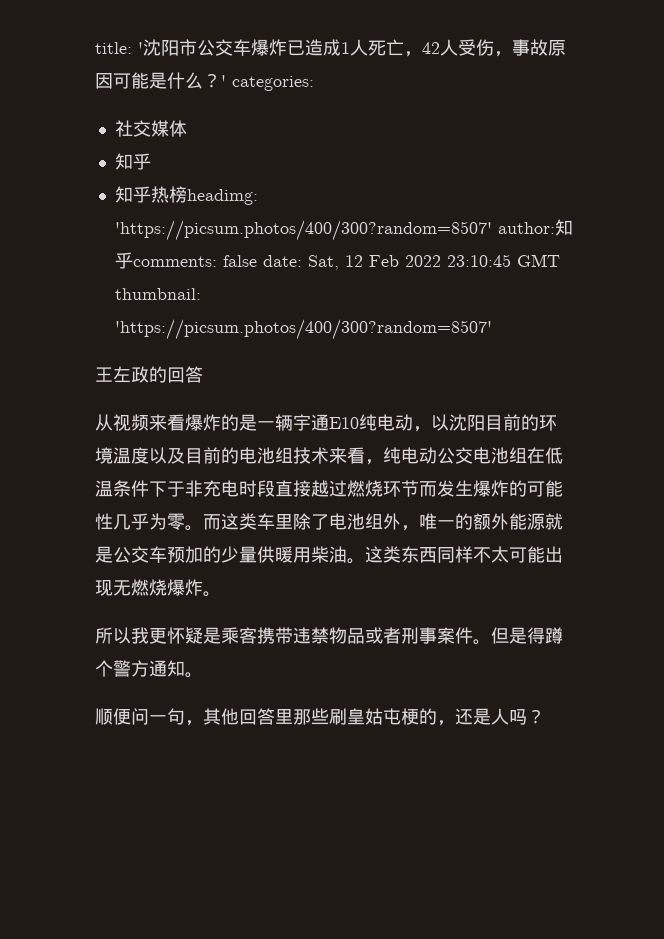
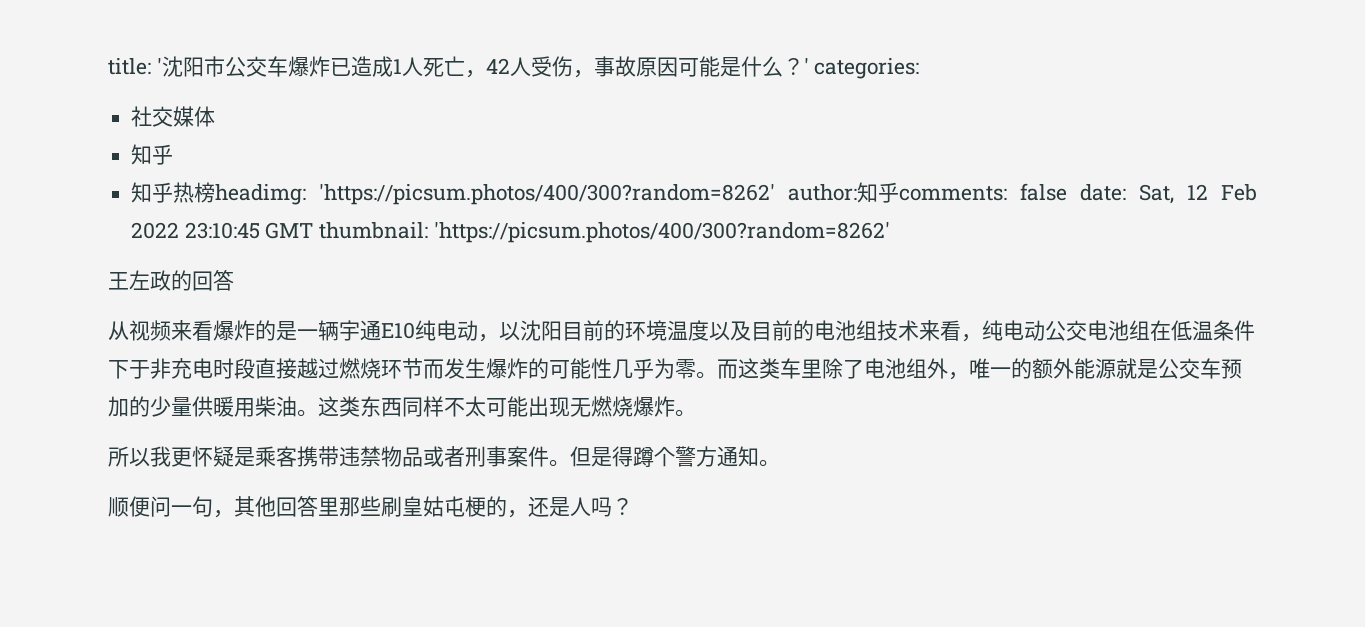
- 知乎热榜headimg: 'https://picsum.photos/400/300?random=8507' author:知乎comments: false date: Sat, 12 Feb 2022 23:10:45 GMT thumbnail: 'https://picsum.photos/400/300?random=8507'
+ 知乎热榜headimg: 'https://picsum.photos/400/300?random=8262' author:知乎comments: false date: Sat, 12 Feb 2022 23:10:45 GMT thumbnail: 'https://picsum.photos/400/300?random=8262'

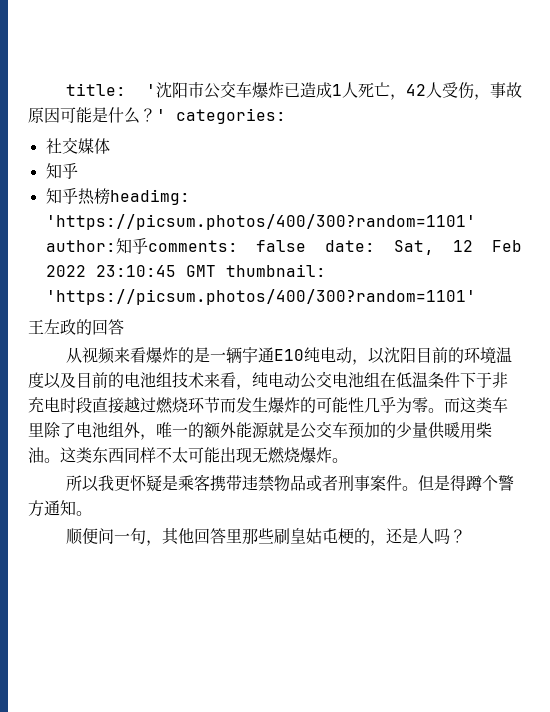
- 知乎热榜headimg: 'https://picsum.photos/400/300?random=8262' author:知乎comments: false date: Sat, 12 Feb 2022 23:10:45 GMT thumbnail: 'https://picsum.photos/400/300?random=8262'
+ 知乎热榜headimg: 'https://picsum.photos/400/300?random=1101' author:知乎comments: false date: Sat, 12 Feb 2022 23:10:45 GMT thumbnail: 'https://picsum.photos/400/300?random=1101'

